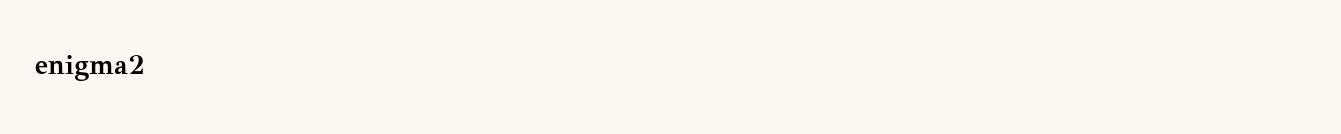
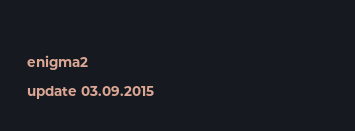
+ update 03.09.2015

